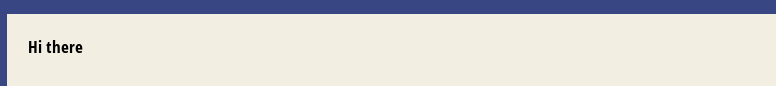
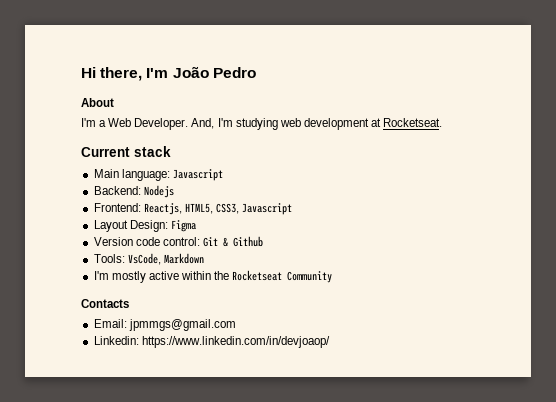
- Hi there
+ Hi there, I'm João Pedro
+ About
+ I'm a Web Developer. And, I'm studying web development at Rocketseat.
+ Current stack
+ Main language: Javascript
+ Backend: Nodejs
+ Frontend: Reactjs, HTML5, CSS3, Javascript
+ Layout Design: Figma
+ Version code control: Git & Github
+ Tools: VsCode, Markdown
+ I'm mostly active within the Rocketseat Community
+ Contacts
+ Email: jpmmgs@gmail.com
+ Linkedin: https://www.linkedin.com/in/devjoaop/

